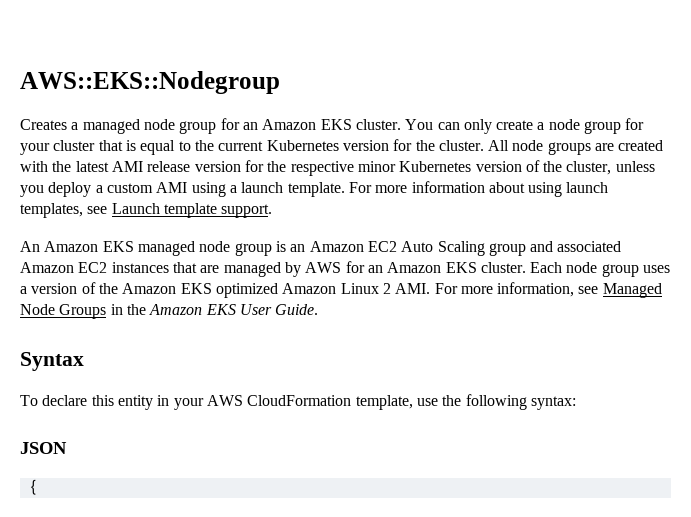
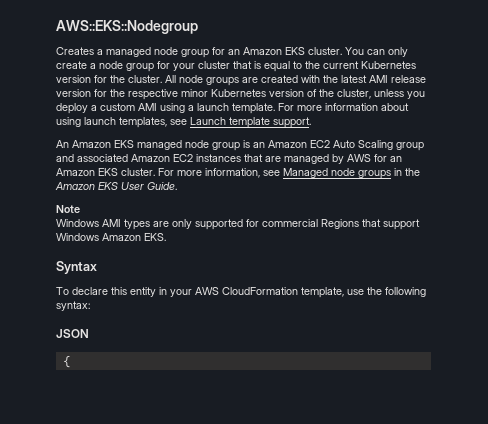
- Each node group uses a version of the Amazon EKS optimized Amazon Linux 2 AMI. For more information, see Managed Node Groups in the Amazon EKS User Guide.
+ For more information, see Managed node groups in the Amazon EKS User Guide.
+ Note
+ Windows AMI types are only supported for commercial Regions that support Windows Amazon EKS.

